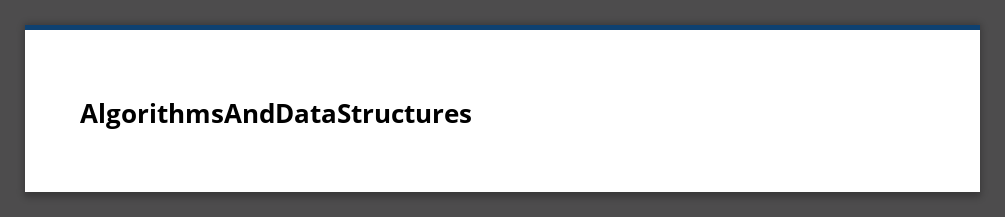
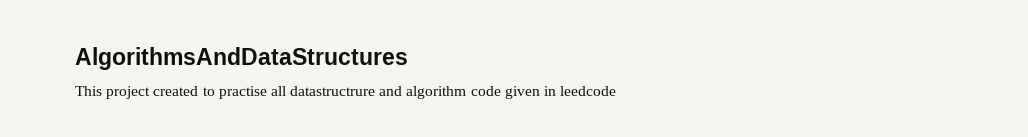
+ This project created to practise all datastructrure and algorithm code given in leedcode

